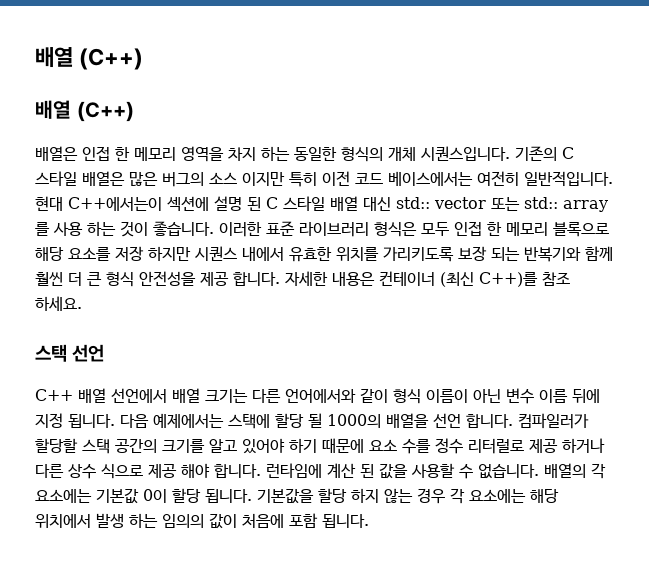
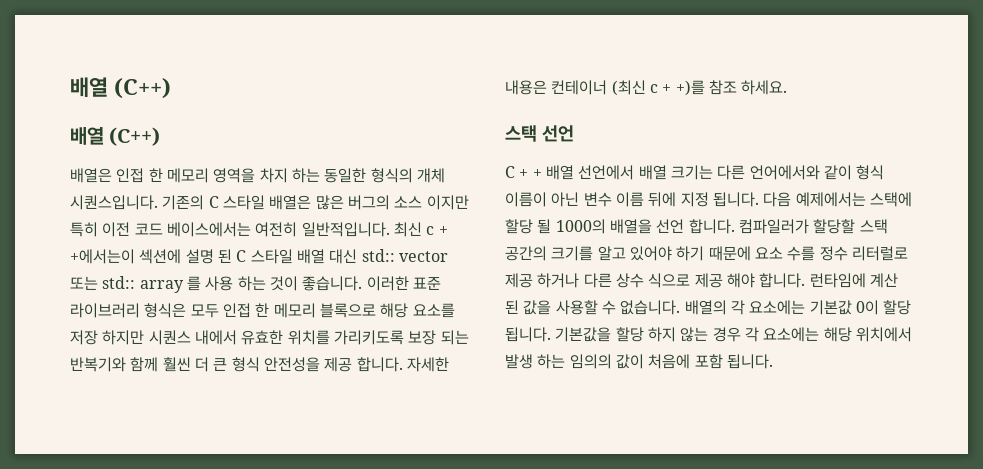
- 현대 C++에서는이 섹션에 설명 된 C 스타일 배열 대신 std:: vector 또는 std:: array 를 사용 하는 것이 좋습니다.
+ 최신 c + +에서는이 섹션에 설명 된 C 스타일 배열 대신 std:: vector 또는 std:: array 를 사용 하는 것이 좋습니다.
- 자세한 내용은 컨테이너 (최신 C++)를 참조 하세요.
+ 자세한 내용은 컨테이너 (최신 c + +)를 참조 하세요.
- C++ 배열 선언에서 배열 크기는 다른 언어에서와 같이 형식 이름이 아닌 변수 이름 뒤에 지정 됩니다.
+ C + + 배열 선언에서 배열 크기는 다른 언어에서와 같이 형식 이름이 아닌 변수 이름 뒤에 지정 됩니다.

